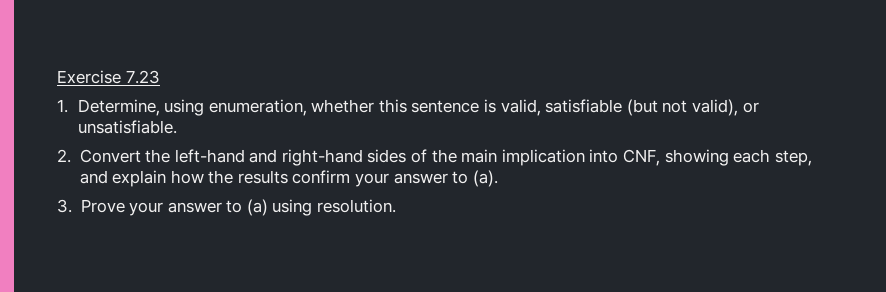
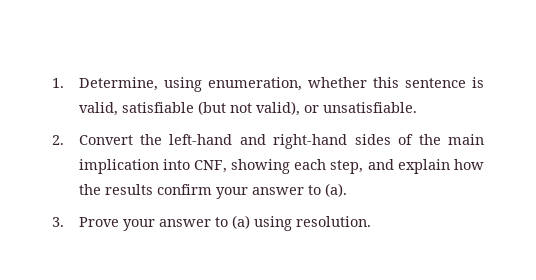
- Exercise 7.23

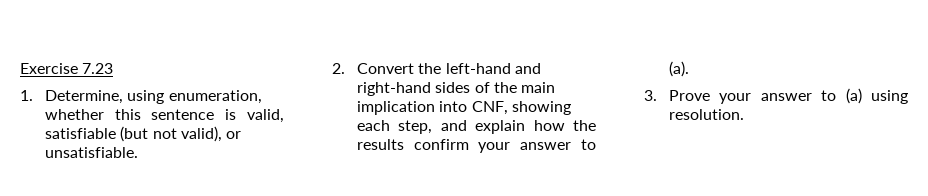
+ Exercise 7.23

